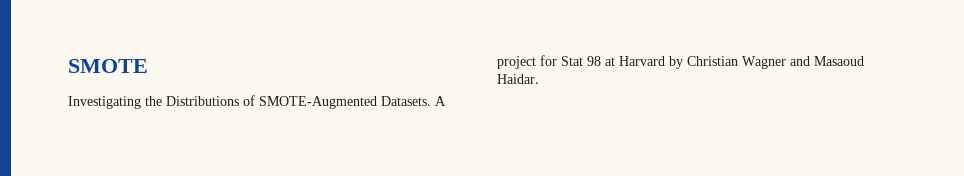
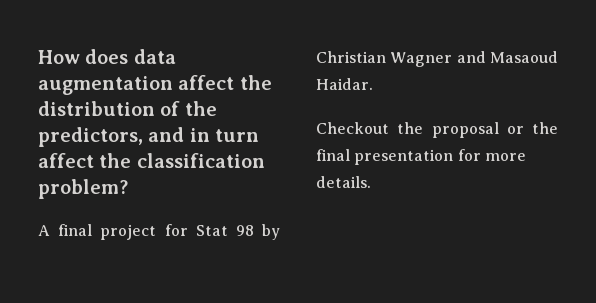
- SMOTE
- Investigating the Distributions of SMOTE-Augmented Datasets. A project for Stat 98 at Harvard by Christian Wagner and Masaoud Haidar.
+ How does data augmentation affect the distribution of the predictors, and in turn affect the classification problem?
+ A final project for Stat 98 by Christian Wagner and Masaoud Haidar.
+ Checkout the proposal or the final presentation for more details.

